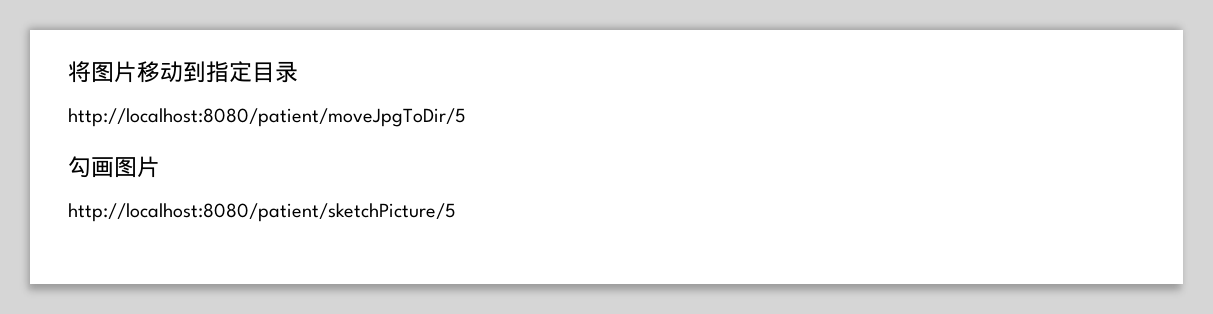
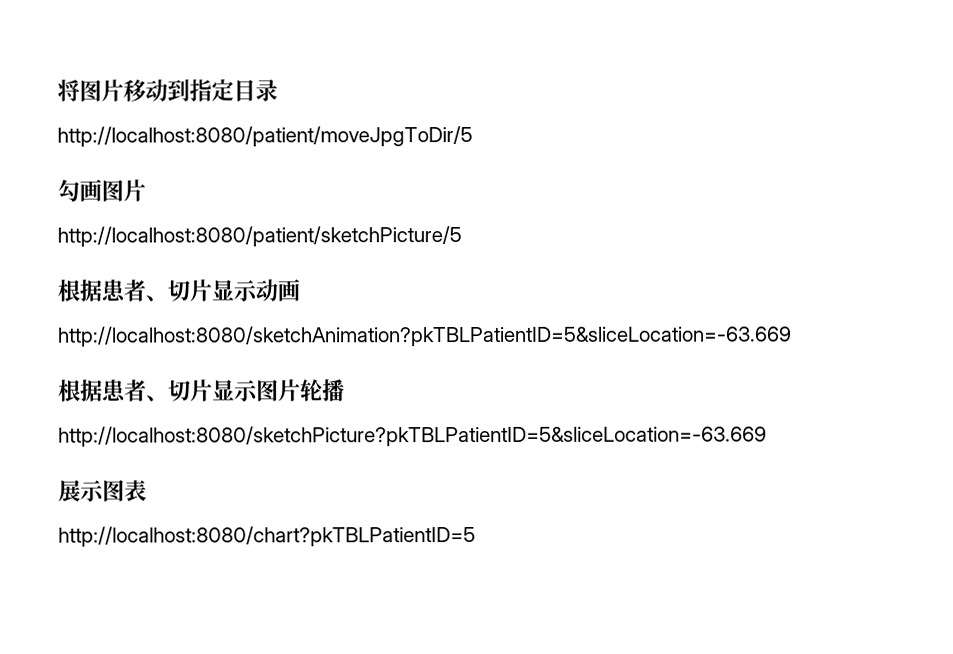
+ 根据患者、切片显示动画
+ http://localhost:8080/sketchAnimation?pkTBLPatientID=5&sliceLocation=-63.669
+ 根据患者、切片显示图片轮播
+ http://localhost:8080/sketchPicture?pkTBLPatientID=5&sliceLocation=-63.669
+ 展示图表
+ http://localhost:8080/chart?pkTBLPatientID=5

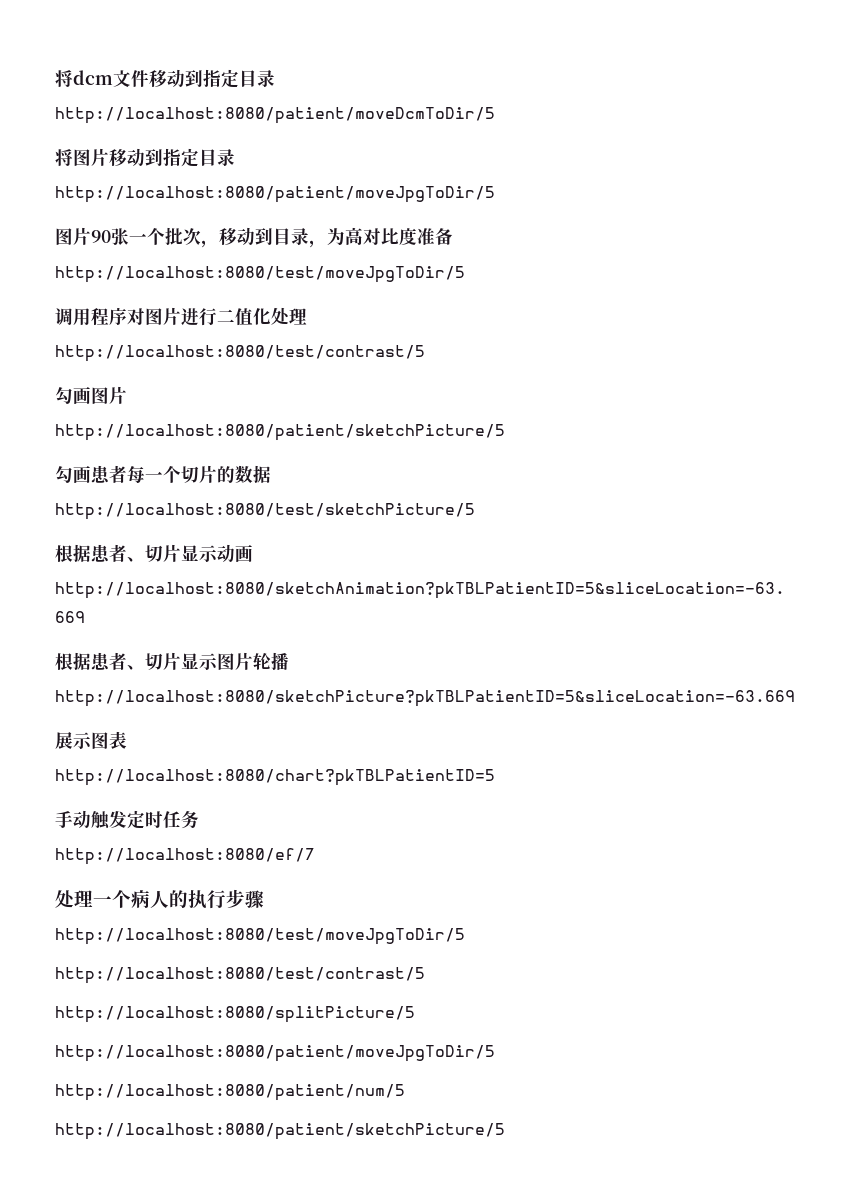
+ 将dcm文件移动到指定目录
+ http://localhost:8080/patient/moveDcmToDir/5
+ 图片90张一个批次，移动到目录，为高对比度准备
+ http://localhost:8080/test/moveJpgToDir/5
+ 调用程序对图片进行二值化处理
+ http://localhost:8080/test/contrast/5
  勾画图片
  http://localhost:8080/patient/sketchPicture/5
+ 勾画患者每一个切片的数据
+ http://localhost:8080/test/sketchPicture/5
+ 手动触发定时任务
+ http://localhost:8080/ef/7
+ 处理一个病人的执行步骤
+ http://localhost:8080/test/moveJpgToDir/5
+ http://localhost:8080/test/contrast/5
+ http://localhost:8080/splitPicture/5
+ http://localhost:8080/patient/moveJpgToDir/5
+ http://localhost:8080/patient/num/5
+ http://localhost:8080/patient/sketchPicture/5

